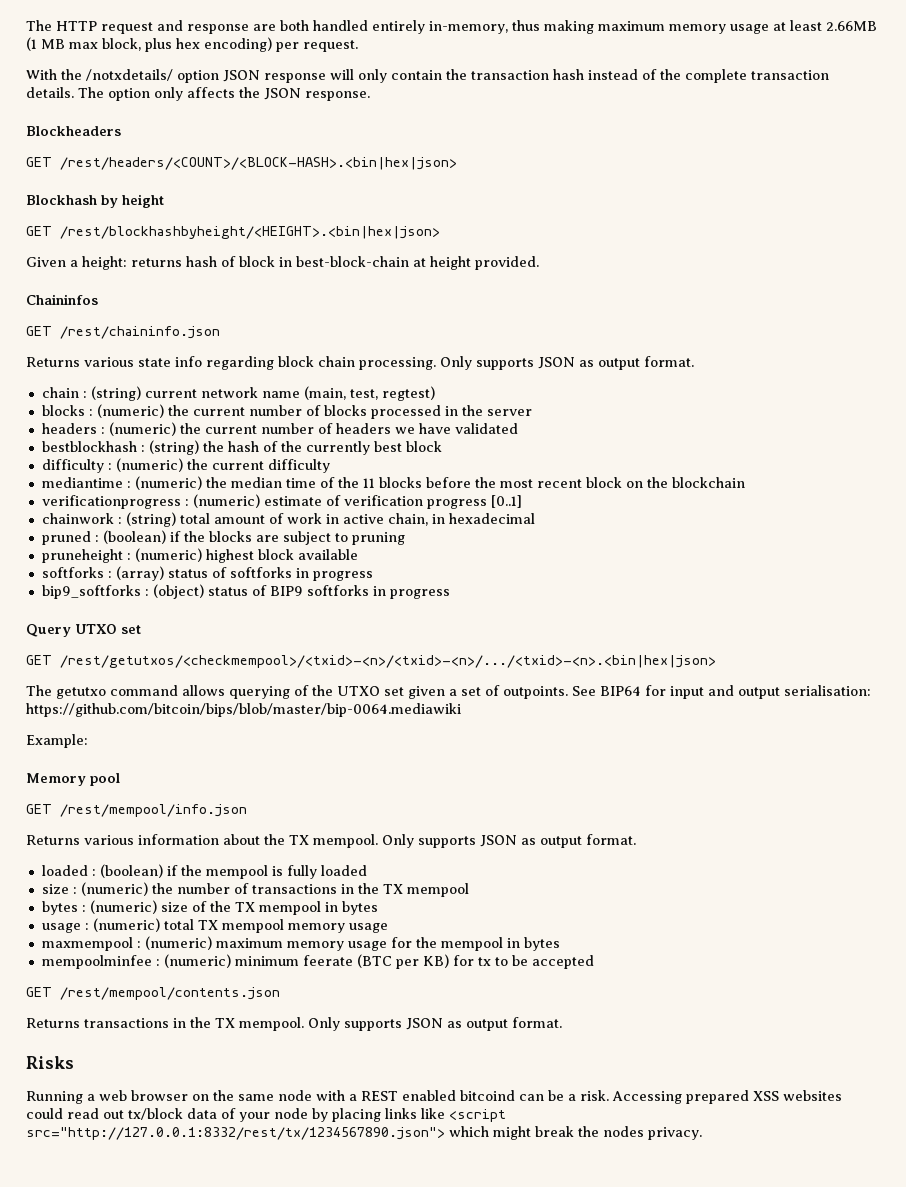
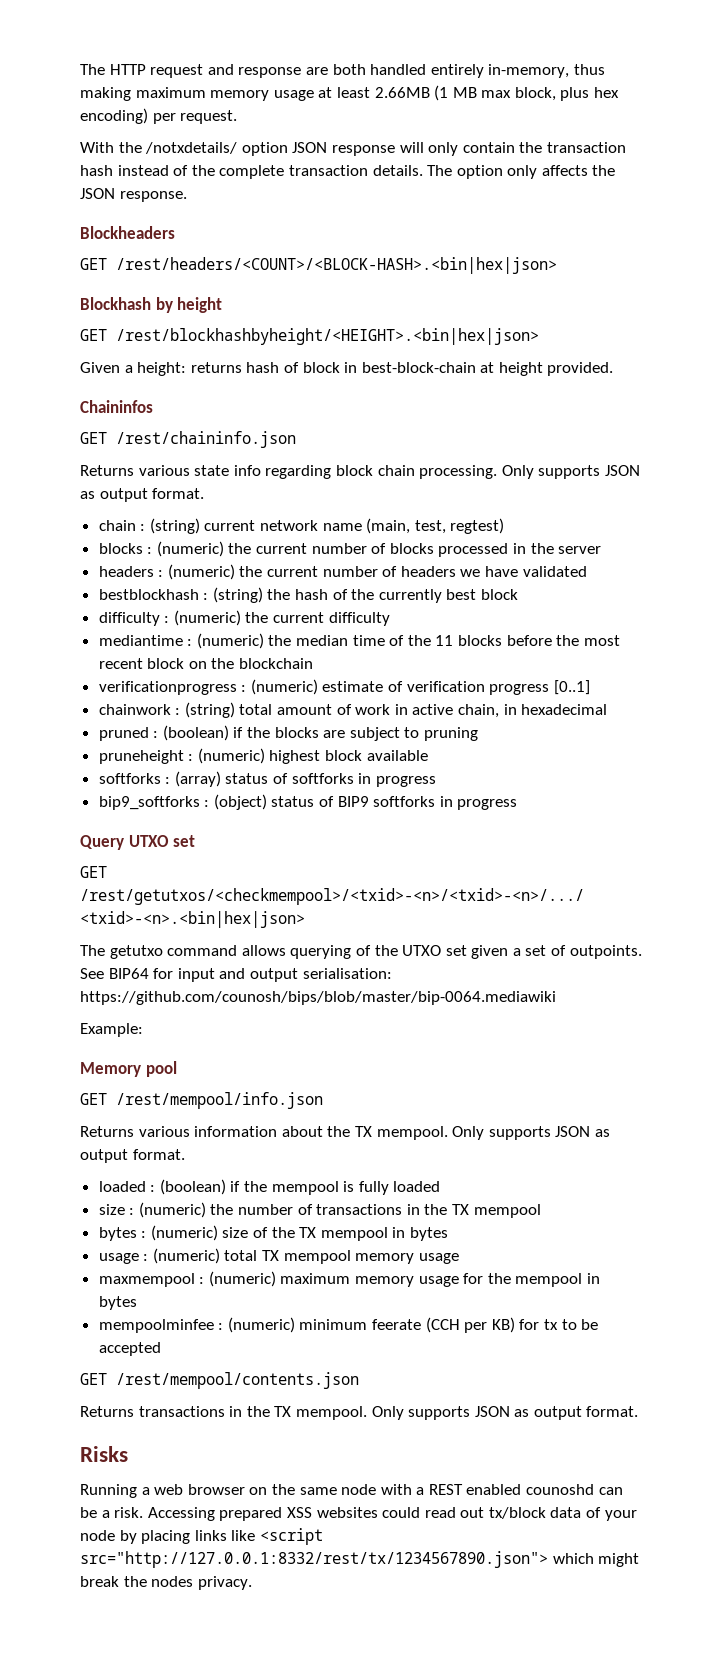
- See BIP64 for input and output serialisation: https://github.com/bitcoin/bips/blob/master/bip-0064.mediawiki
+ See BIP64 for input and output serialisation: https://github.com/counosh/bips/blob/master/bip-0064.mediawiki
- mempoolminfee : (numeric) minimum feerate (BTC per KB) for tx to be accepted
+ mempoolminfee : (numeric) minimum feerate (CCH per KB) for tx to be accepted
- Running a web browser on the same node with a REST enabled bitcoind can be a risk.
+ Running a web browser on the same node with a REST enabled counoshd can be a risk.

